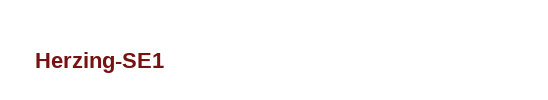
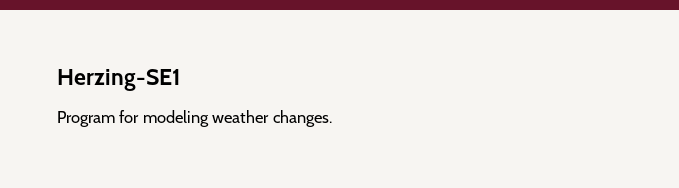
+ Program for modeling weather changes.

